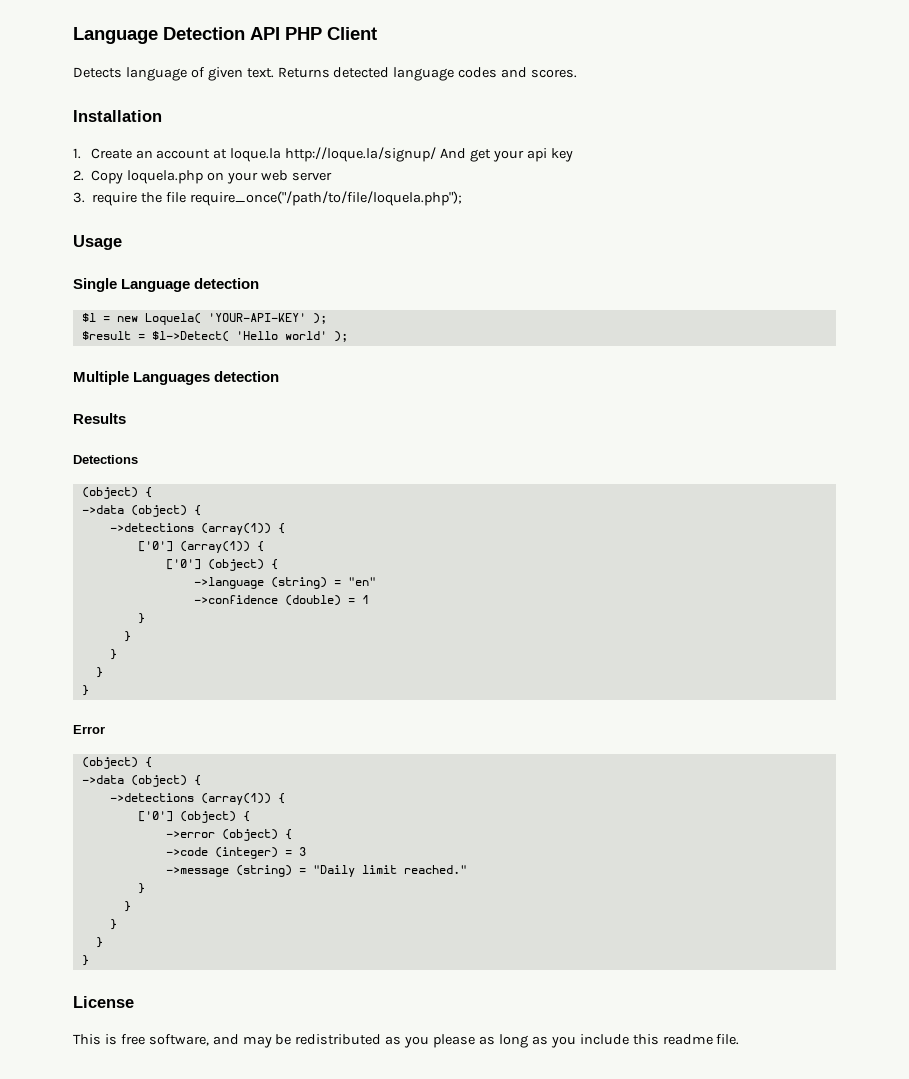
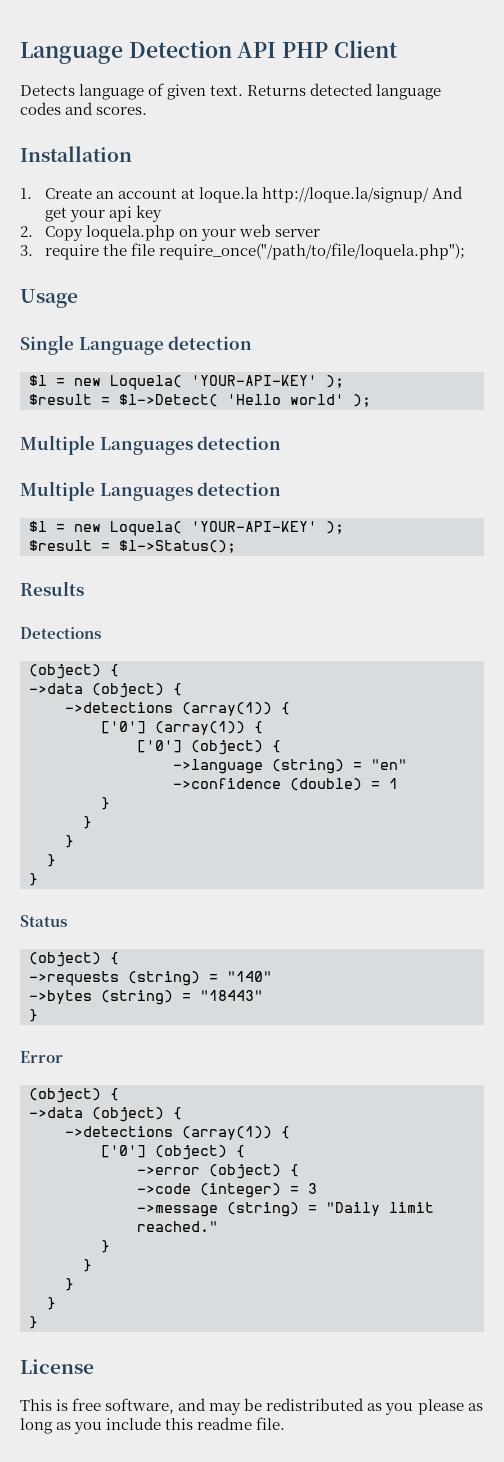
  $result = $l->Detect( 'Hello world' );
  Multiple Languages detection
+ Multiple Languages detection
+ $l = new Loquela( 'YOUR-API-KEY' );
+ $result = $l->Status();
+ Status
+ (object) {
+ ->requests (string) = "140"
+ ->bytes (string) = "18443"
+ }

